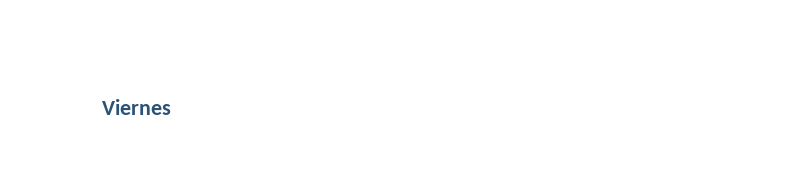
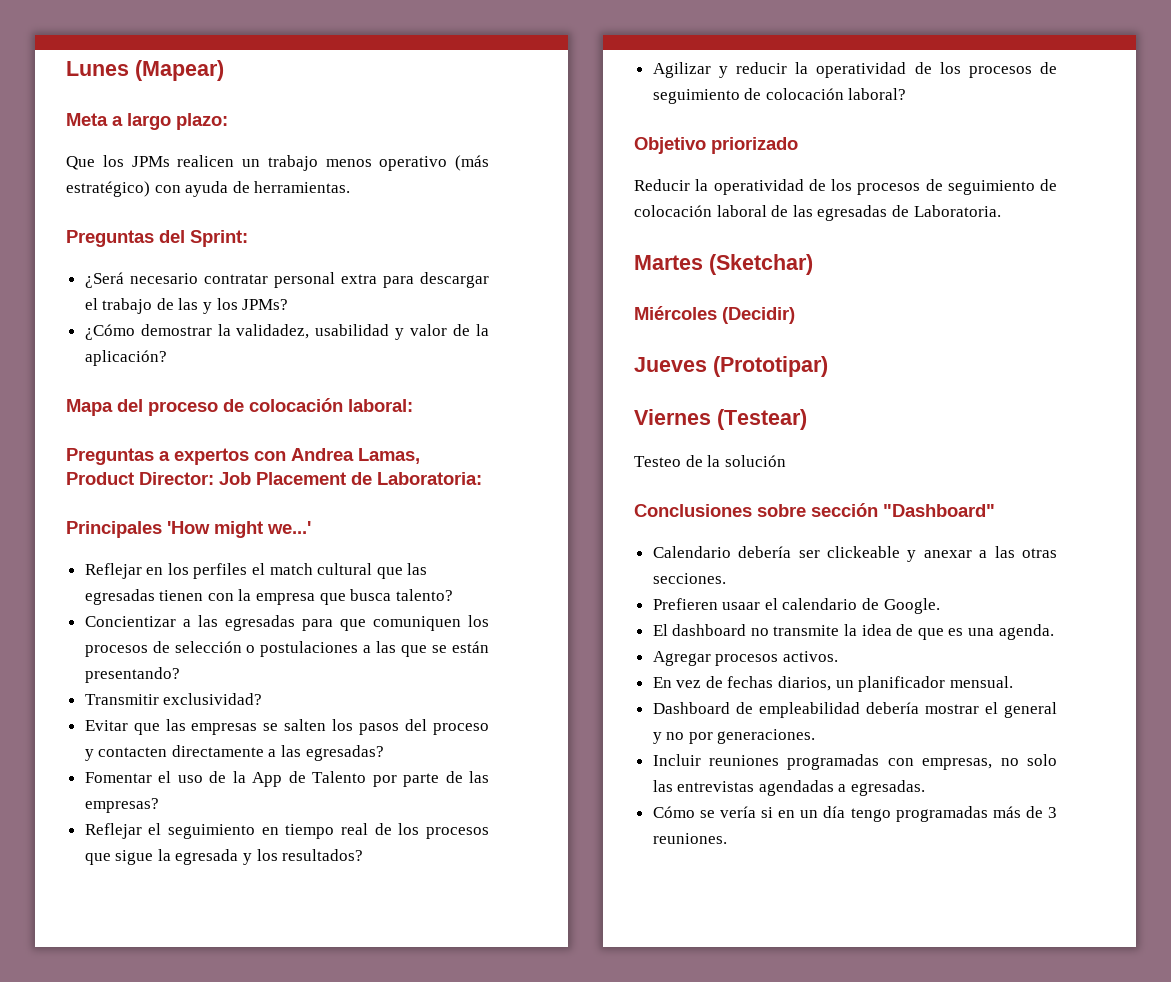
- Viernes
+ Lunes (Mapear)
+ Meta a largo plazo:
+ Que los JPMs realicen un trabajo menos operativo (más estratégico) con ayuda de herramientas.
+ Preguntas del Sprint:
+ ¿Será necesario contratar personal extra para descargar el trabajo de las y los JPMs?
+ ¿Cómo demostrar la validadez, usabilidad y valor de la aplicación?
+ Mapa del proceso de colocación laboral:
+ Preguntas a expertos con Andrea Lamas, Product Director: Job Placement de Laboratoria:
+ Principales 'How might we...'
+ Reflejar en los perfiles el match cultural que las egresadas tienen con la empresa que busca talento?
+ Concientizar a las egresadas para que comuniquen los procesos de selección o postulaciones a las que se están presentando?
+ Transmitir exclusividad?
+ Evitar que las empresas se salten los pasos del proceso y contacten directamente a las egresadas?
+ Fomentar el uso de la App de Talento por parte de las empresas?
+ Reflejar el seguimiento en tiempo real de los procesos que sigue la egresada y los resultados?
+ Agilizar y reducir la operatividad de los procesos de seguimiento de colocación laboral?
+ Objetivo priorizado
+ Reducir la operatividad de los procesos de seguimiento de colocación laboral de las egresadas de Laboratoria.
+ Martes (Sketchar)
+ Miércoles (Decidir)
+ Jueves (Prototipar)
+ Viernes (Testear)
+ Testeo de la solución
+ Conclusiones sobre sección "Dashboard"
+ Calendario debería ser clickeable y anexar a las otras secciones.
+ Prefieren usaar el calendario de Google.
+ El dashboard no transmite la idea de que es una agenda.
+ Agregar procesos activos.
+ En vez de fechas diarios, un planificador mensual.
+ Dashboard de empleabilidad debería mostrar el general y no por generaciones.
+ Incluir reuniones programadas con empresas, no solo las entrevistas agendadas a egresadas.
+ Cómo se vería si en un día tengo programadas más de 3 reuniones.

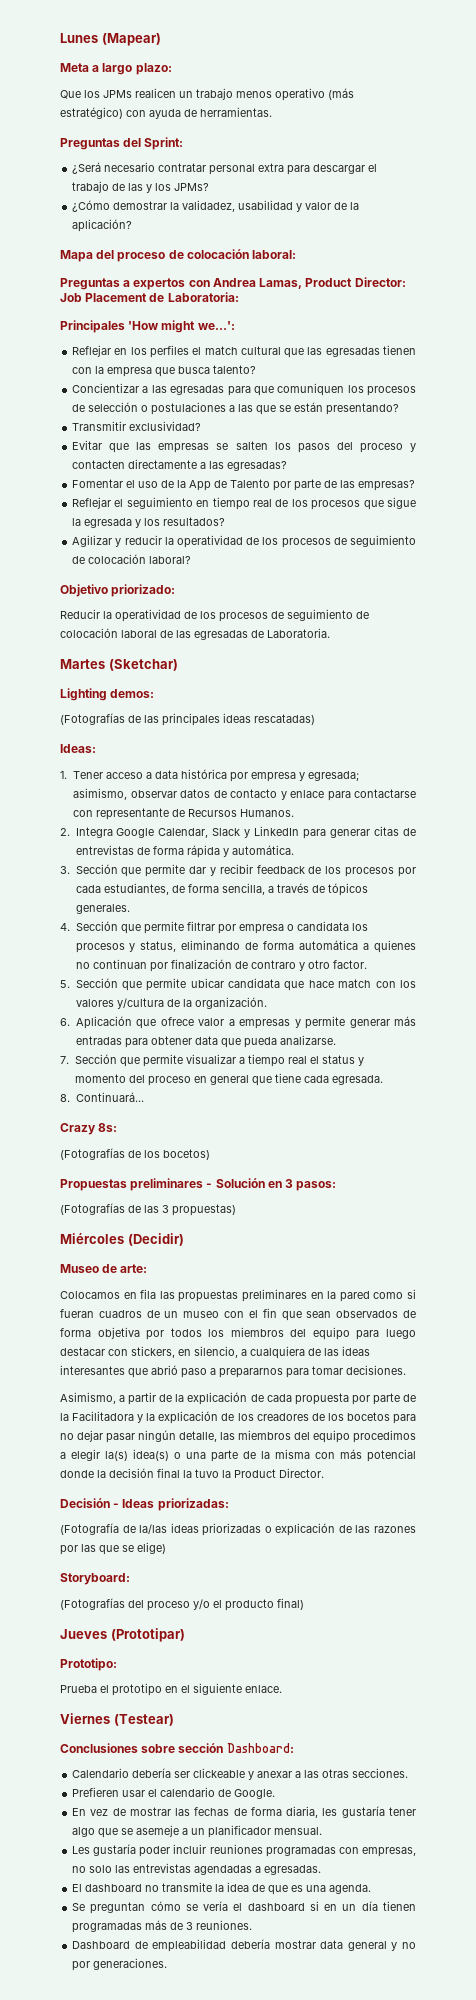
- Principales 'How might we...'
+ Principales 'How might we...':
- Objetivo priorizado
+ Objetivo priorizado:
+ Lighting demos:
+ (Fotografías de las principales ideas rescatadas)
+ Ideas:
+ 1. Tener acceso a data histórica por empresa y egresada; asimismo, observar datos de contacto y enlace para contactarse con representante de Recursos Humanos.
+ 2. Integra Google Calendar, Slack y LinkedIn para generar citas de entrevistas de forma rápida y automática.
+ 3. Sección que permite dar y recibir feedback de los procesos por cada estudiantes, de forma sencilla, a través de tópicos generales.
+ 4. Sección que permite filtrar por empresa o candidata los procesos y status, eliminando de forma automática a quienes no continuan por finalización de contraro y otro factor.
+ 5. Sección que permite ubicar candidata que hace match con los valores y/cultura de la organización.
+ 6. Aplicación que ofrece valor a empresas y permite generar más entradas para obtener data que pueda analizarse.
+ 7. Sección que permite visualizar a tiempo real el status y momento del proceso en general que tiene cada egresada.
+ 8. Continuará...
+ Crazy 8s:
+ (Fotografías de los bocetos)
+ Propuestas preliminares - Solución en 3 pasos:
+ (Fotografías de las 3 propuestas)
  Miércoles (Decidir)
+ Museo de arte:
+ Colocamos en fila las propuestas preliminares en la pared como si fueran cuadros de un museo con el fin que sean observados de forma objetiva por todos los miembros del equipo para luego destacar con stickers, en silencio, a cualquiera de las ideas interesantes que abrió paso a prepararnos para tomar decisiones.
+ Asimismo, a partir de la explicación de cada propuesta por parte de la Facilitadora y la explicación de los creadores de los bocetos para no dejar pasar ningún detalle, las miembros del equipo procedimos a elegir la(s) idea(s) o una parte de la misma con más potencial donde la decisión final la tuvo la Product Director.
+ Decisión - Ideas priorizadas:
+ (Fotografía de la/las ideas priorizadas o explicación de las razones por las que se elige)
+ Storyboard:
+ (Fotografías del proceso y/o el producto final)
  Jueves (Prototipar)
+ Prototipo:
+ Prueba el prototipo en el siguiente enlace.
  Viernes (Testear)
- Testeo de la solución
- Conclusiones sobre sección "Dashboard"
+ Conclusiones sobre sección Dashboard:
- Prefieren usaar el calendario de Google.
+ Prefieren usar el calendario de Google.
+ En vez de mostrar las fechas de forma diaria, les gustaría tener algo que se asemeje a un planificador mensual.
+ Les gustaría poder incluir reuniones programadas con empresas, no solo las entrevistas agendadas a egresadas.
- Agregar procesos activos.
- En vez de fechas diarios, un planificador mensual.
+ Se preguntan cómo se vería el dashboard si en un día tienen programadas más de 3 reuniones.
- Dashboard de empleabilidad debería mostrar el general y no por generaciones.
+ Dashboard de empleabilidad debería mostrar data general y no por generaciones.
- Incluir reuniones programadas con empresas, no solo las entrevistas agendadas a egresadas.
- Cómo se vería si en un día tengo programadas más de 3 reuniones.

